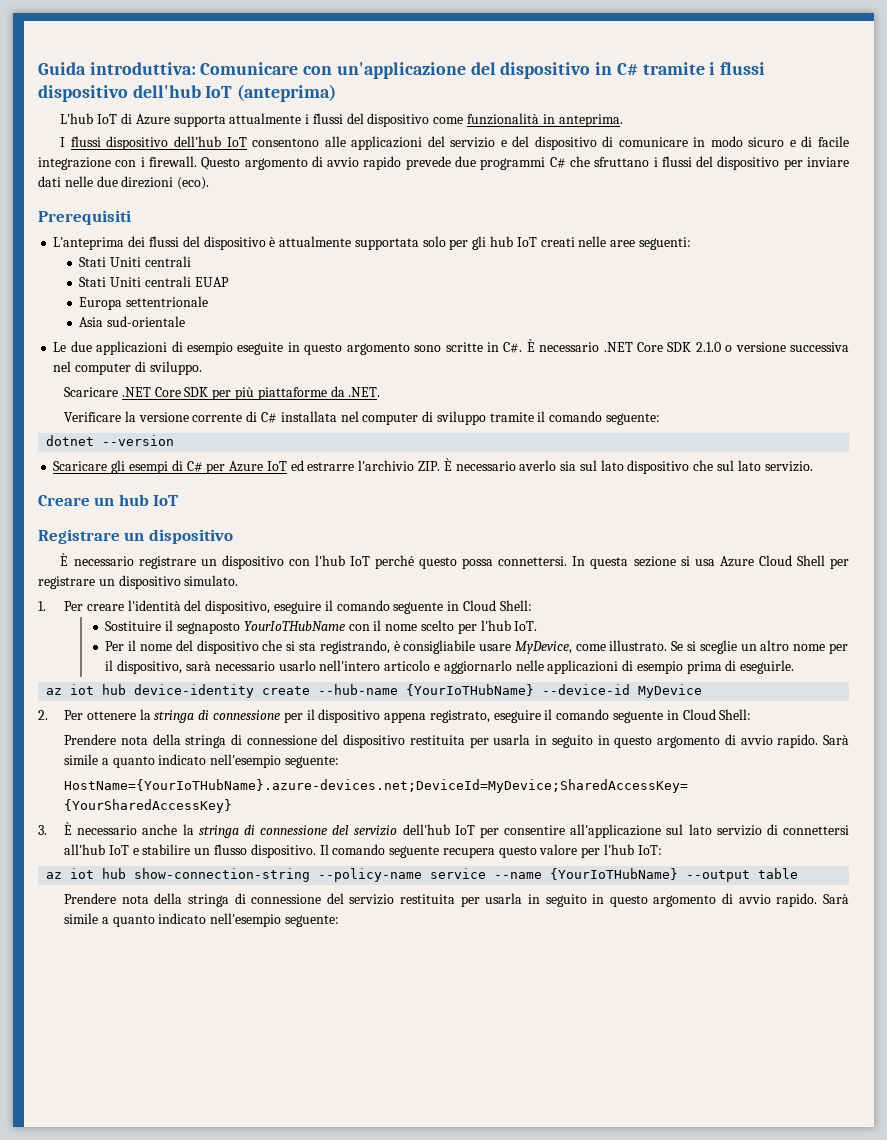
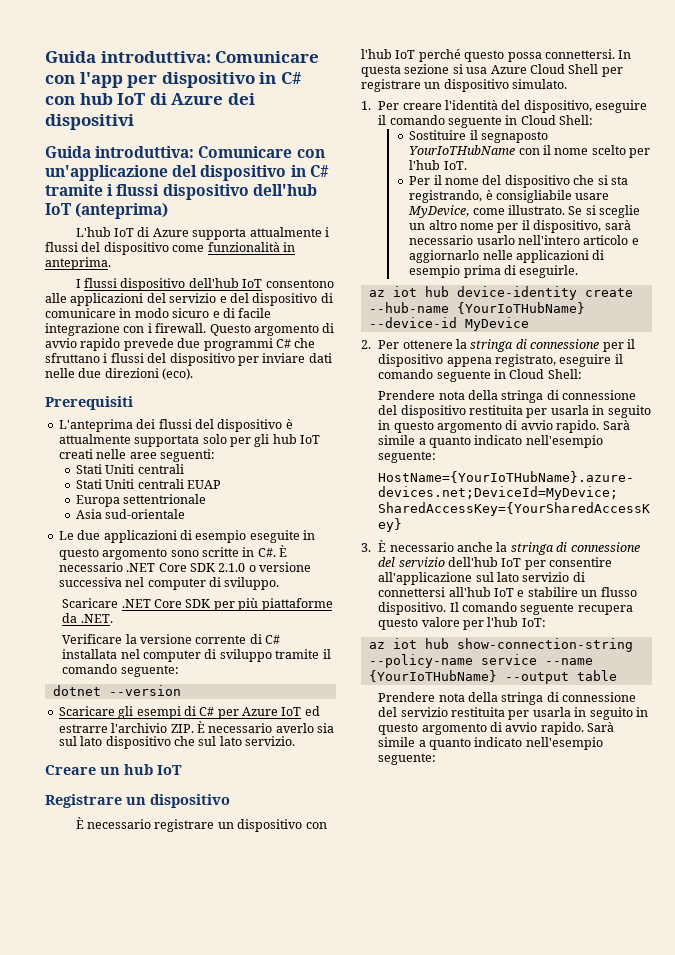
+ Guida introduttiva: Comunicare con l'app per dispositivo in C# con hub IoT di Azure dei dispositivi

